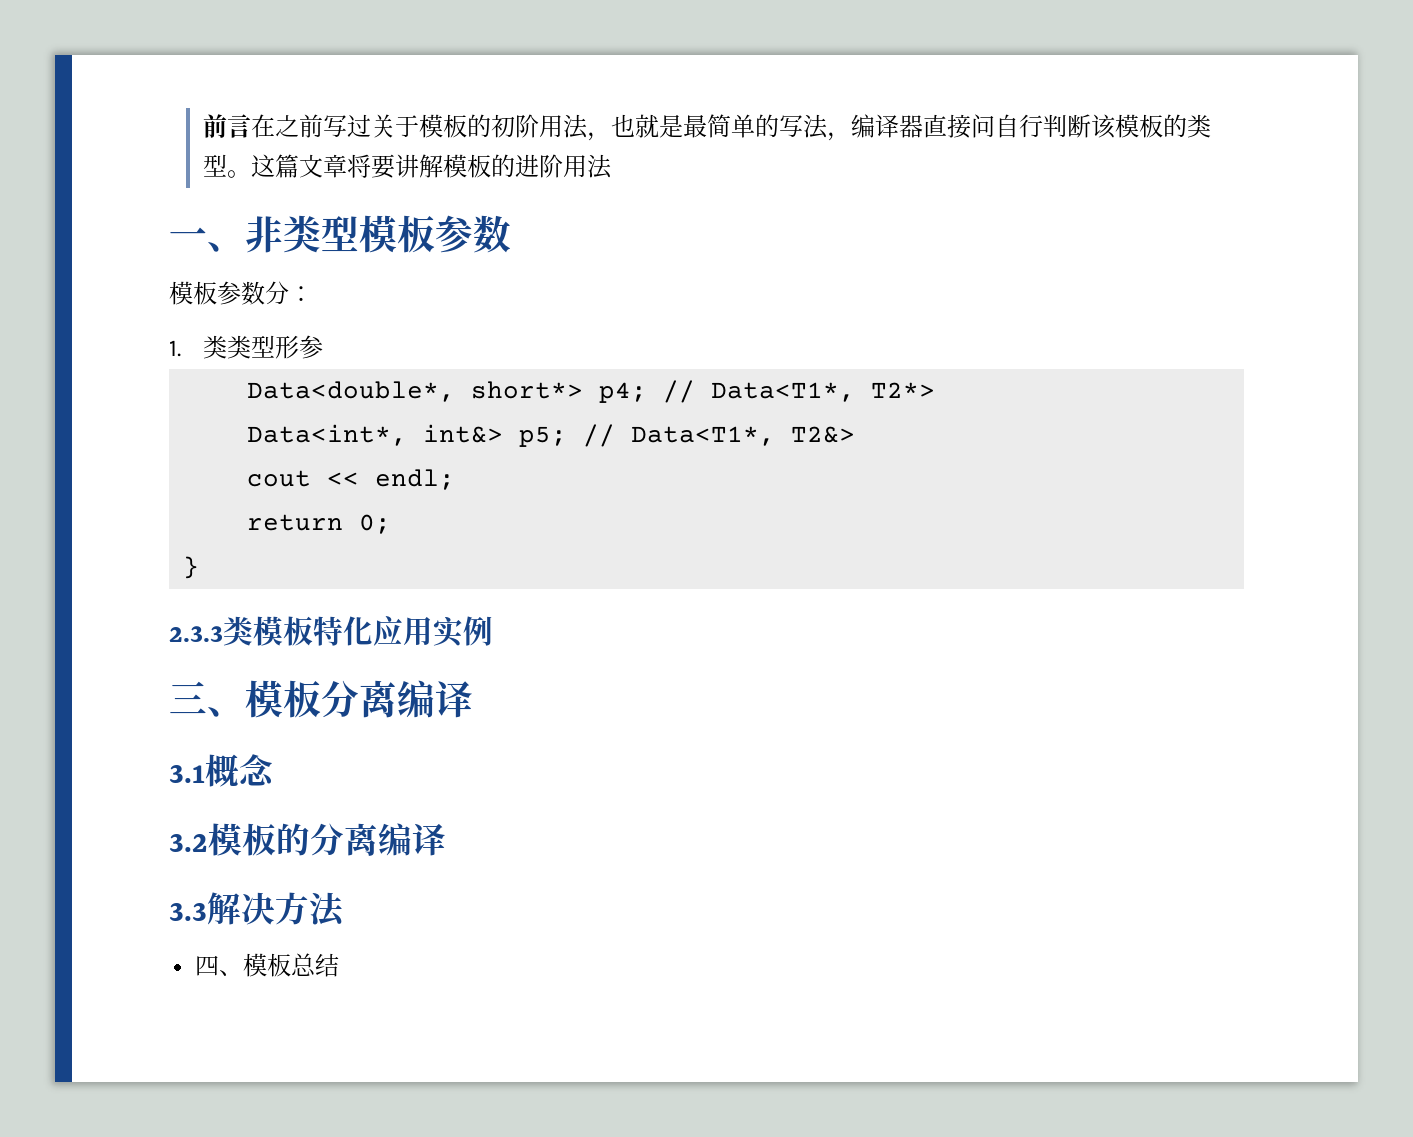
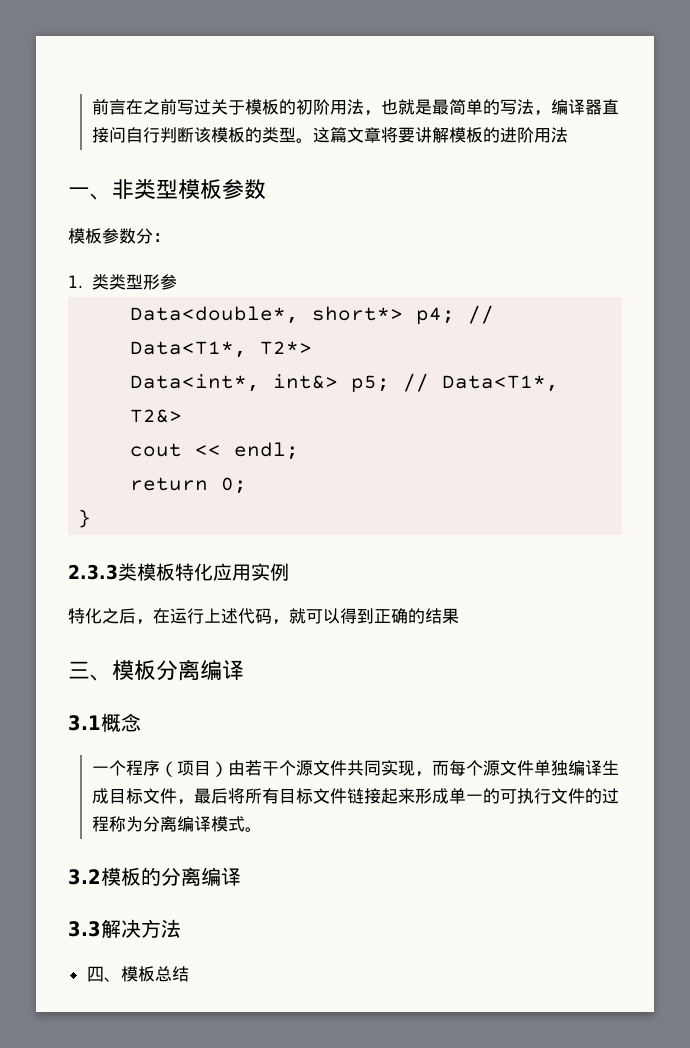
+ 特化之后，在运行上述代码，就可以得到正确的结果
+ 一个程序（项目）由若干个源文件共同实现，而每个源文件单独编译生成目标文件，最后将所有目标文件链接起来形成单一的可执行文件的过程称为分离编译模式。

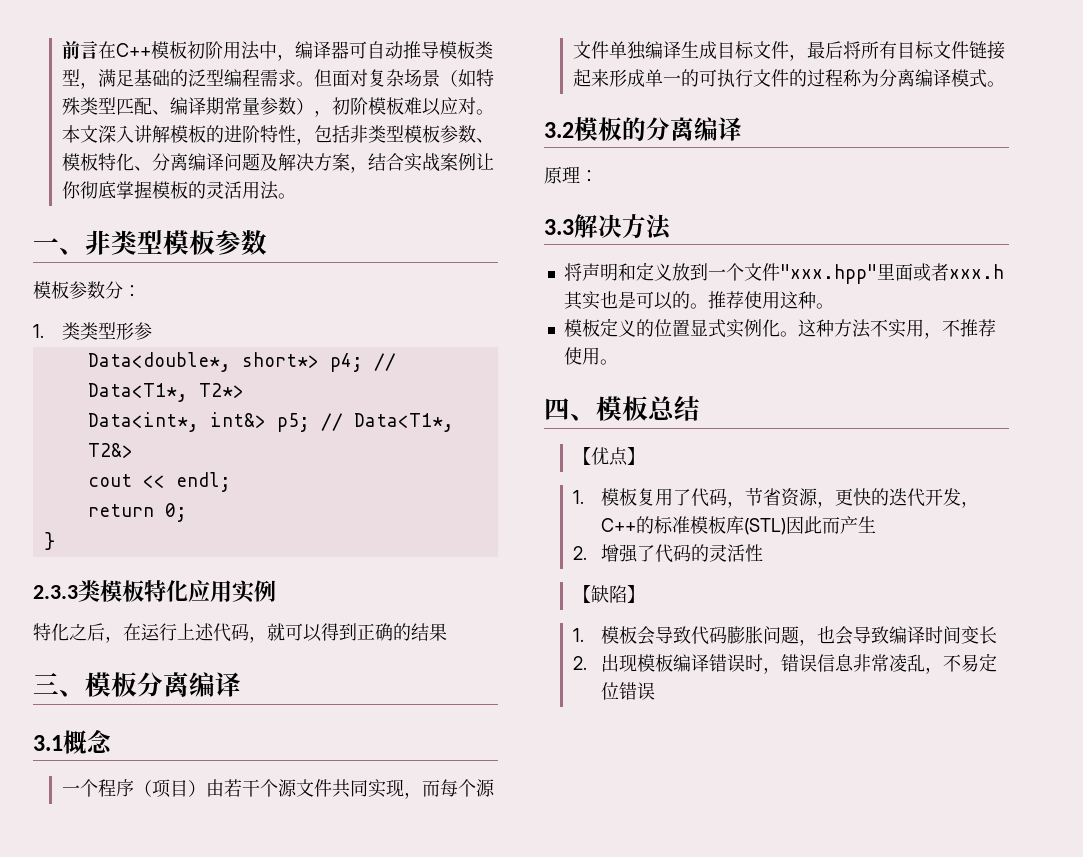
- 前言在之前写过关于模板的初阶用法，也就是最简单的写法，编译器直接问自行判断该模板的类型。这篇文章将要讲解模板的进阶用法
+ 前言在C++模板初阶用法中，编译器可自动推导模板类型，满足基础的泛型编程需求。但面对复杂场景（如特殊类型匹配、编译期常量参数），初阶模板难以应对。本文深入讲解模板的进阶特性，包括非类型模板参数、模板特化、分离编译问题及解决方案，结合实战案例让你彻底掌握模板的灵活用法。
+ 原理：
+ 将声明和定义放到一个文件"xxx.hpp"里面或者xxx.h其实也是可以的。推荐使用这种。
+ 模板定义的位置显式实例化。这种方法不实用，不推荐使用。
  四、模板总结
+ 【优点】
+ 1.模板复用了代码，节省资源，更快的迭代开发，C++的标准模板库(STL)因此而产生
+ 2.增强了代码的灵活性
+ 【缺陷】
+ 1.模板会导致代码膨胀问题，也会导致编译时间变长
+ 2.出现模板编译错误时，错误信息非常凌乱，不易定位错误

